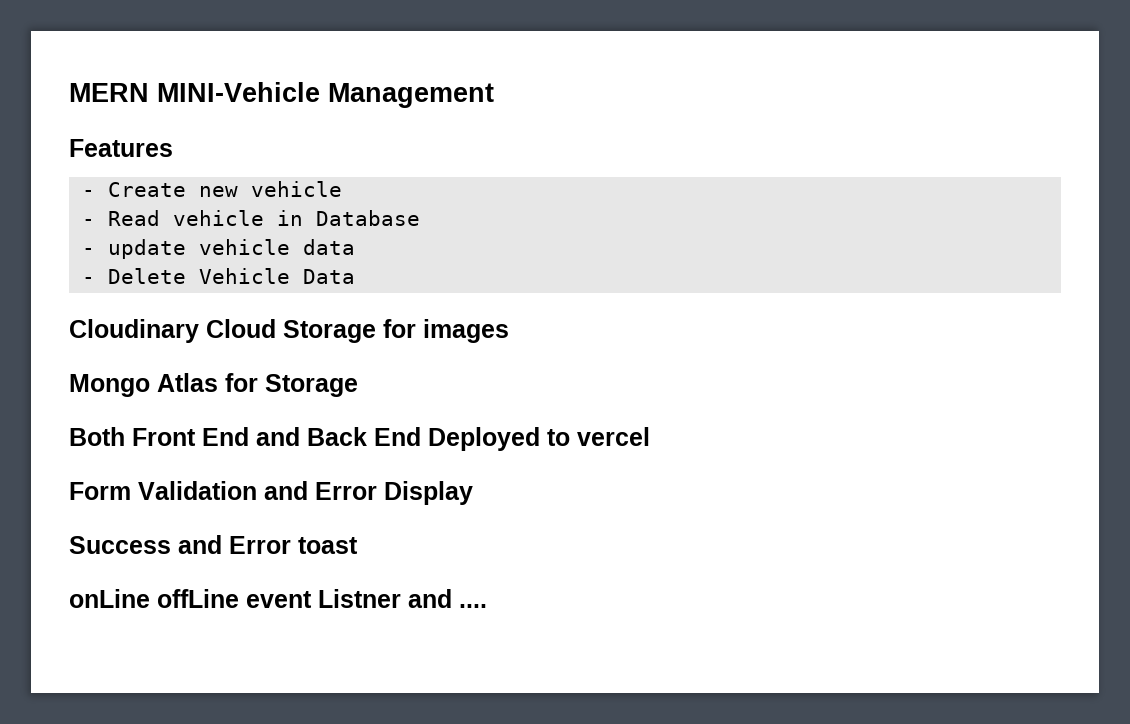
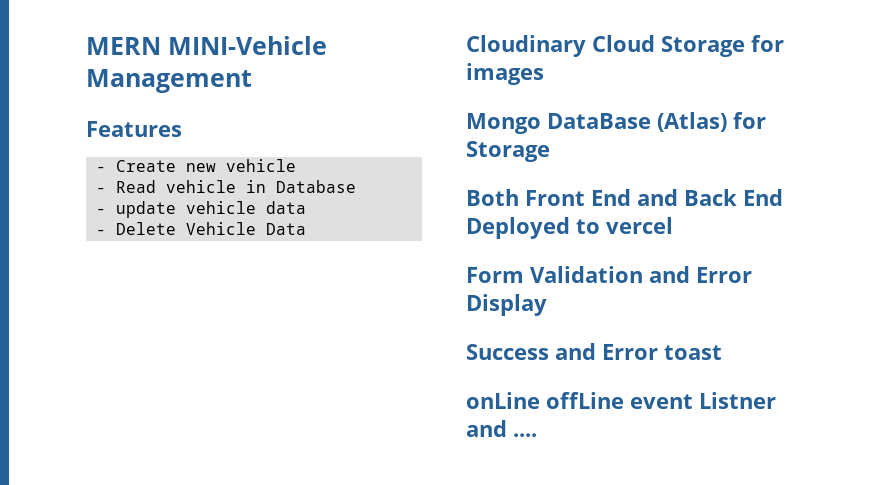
- Mongo Atlas for Storage
+ Mongo DataBase (Atlas) for Storage

